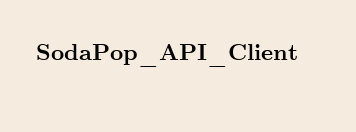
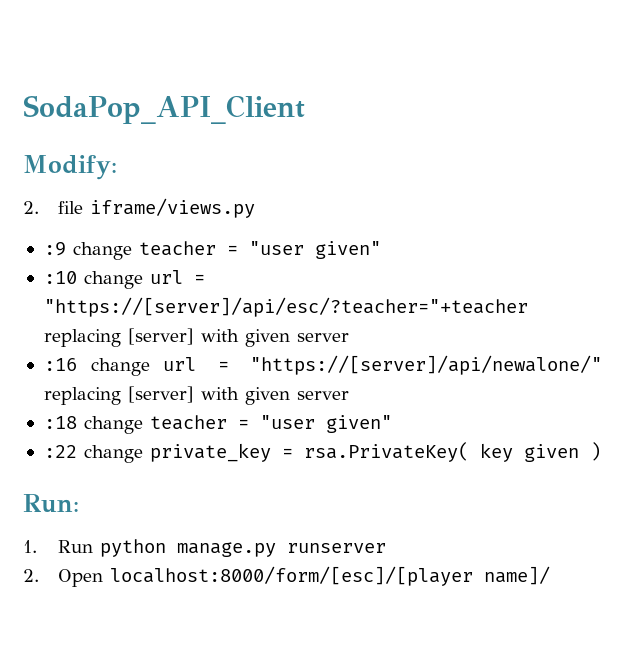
+ Modify:
+ 2. file iframe/views.py
+ :9 change teacher = "user given"
+ :10 change url = "https://[server]/api/esc/?teacher="+teacher replacing [server] with given server
+ :16 change url = "https://[server]/api/newalone/" replacing [server] with given server
+ :18 change teacher = "user given"
+ :22 change private_key = rsa.PrivateKey( key given )
+ Run:
+ 1. Run python manage.py runserver
+ 2. Open localhost:8000/form/[esc]/[player name]/

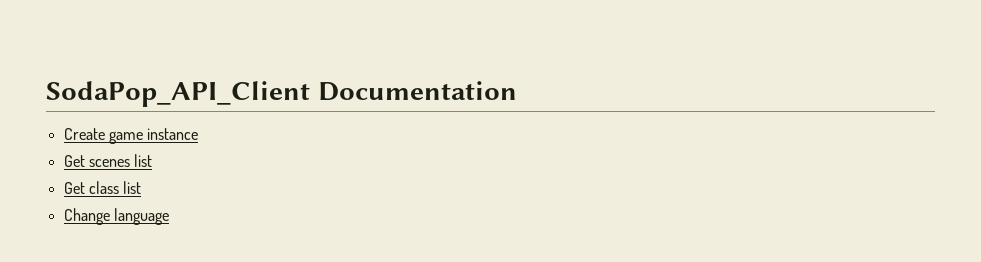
- SodaPop_API_Client
- Modify:
- 2. file iframe/views.py
- :9 change teacher = "user given"
- :10 change url = "https://[server]/api/esc/?teacher="+teacher replacing [server] with given server
- :16 change url = "https://[server]/api/newalone/" replacing [server] with given server
- :18 change teacher = "user given"
- :22 change private_key = rsa.PrivateKey( key given )
- Run:
- 1. Run python manage.py runserver
- 2. Open localhost:8000/form/[esc]/[player name]/
+ SodaPop_API_Client Documentation
+ Create game instance
+ Get scenes list
+ Get class list
+ Change language

